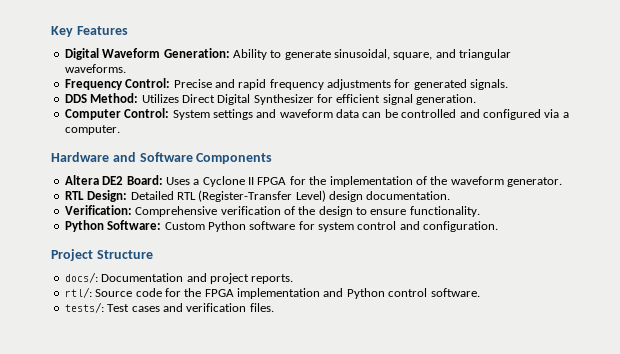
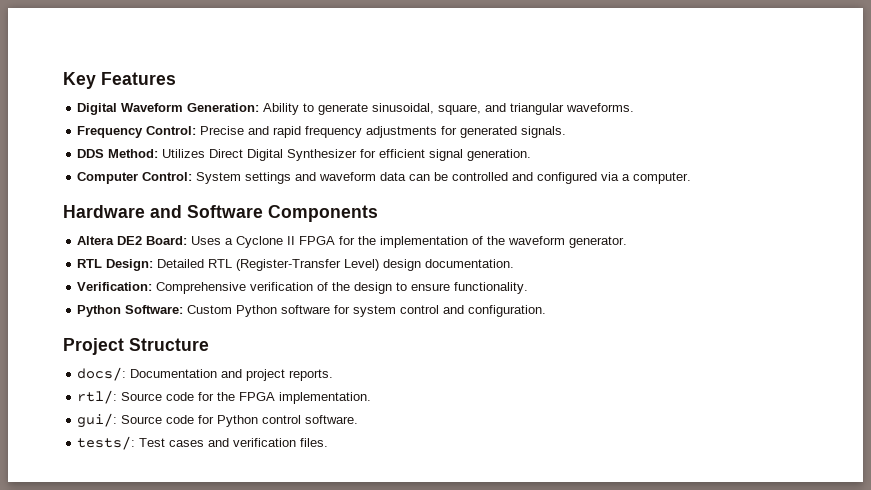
- rtl/: Source code for the FPGA implementation and Python control software.
+ rtl/: Source code for the FPGA implementation.
+ gui/: Source code for Python control software.

